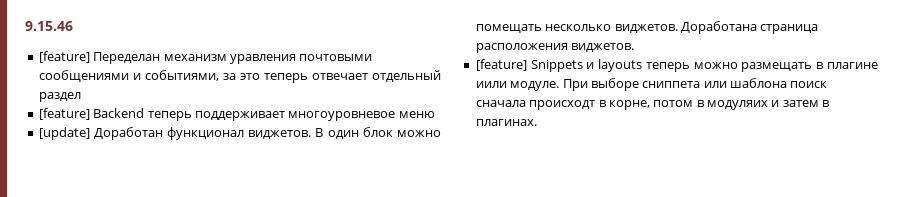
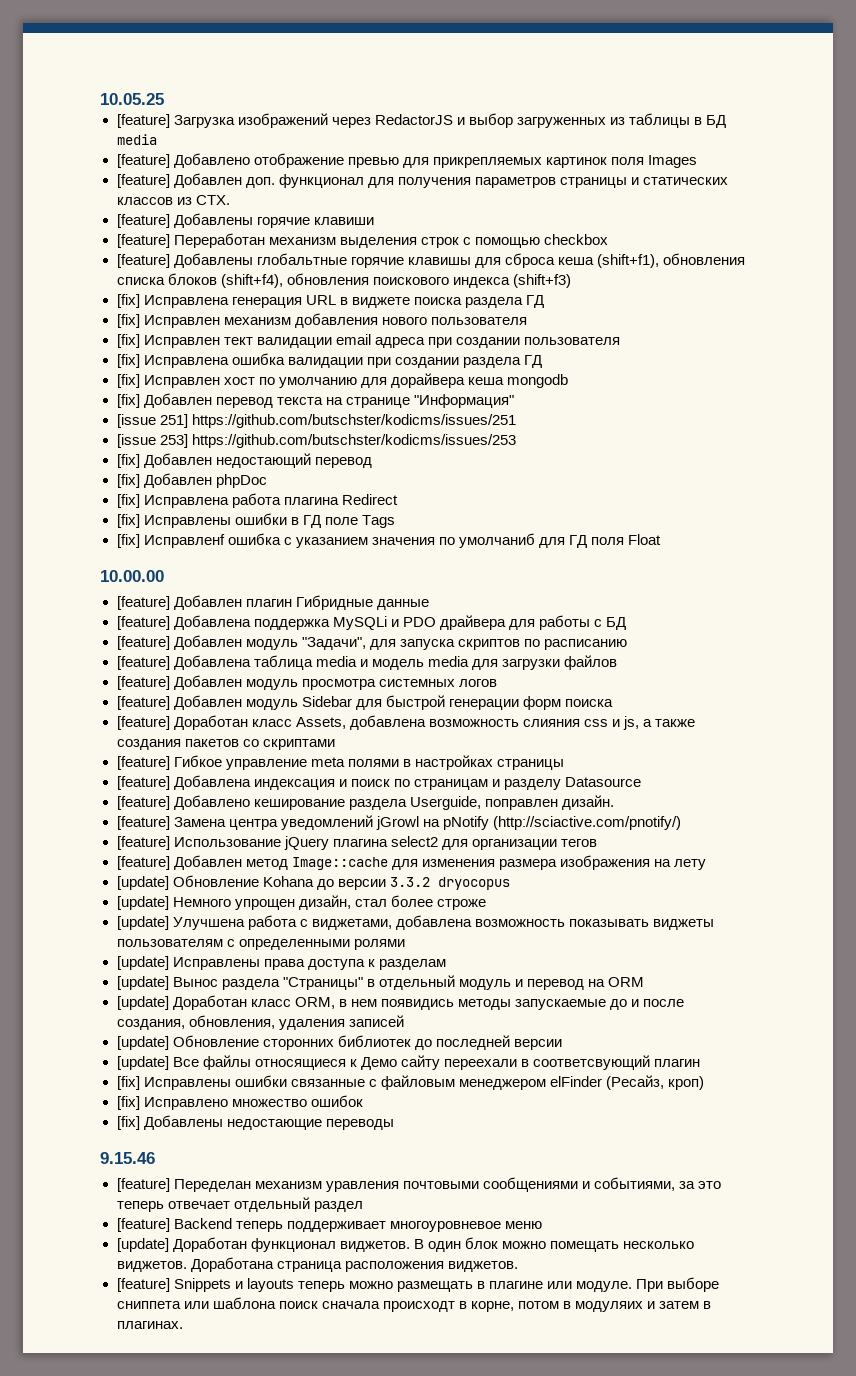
+ 10.05.25
+ [feature] Загрузка изображений через RedactorJS и выбор загруженных из таблицы в БД media
+ [feature] Добавлено отображение превью для прикрепляемых картинок поля Images
+ [feature] Добавлен доп. функционал для получения параметров страницы и статических классов из CTX.
+ [feature] Добавлены горячие клавиши
+ [feature] Переработан механизм выделения строк с помощью checkbox
+ [feature] Добавлены глобальтные горячие клавишы для сброса кеша (shift+f1), обновления списка блоков (shift+f4), обновления поискового индекса (shift+f3)
+ [fix] Исправлена генерация URL в виджете поиска раздела ГД
+ [fix] Исправлен механизм добавления нового пользователя
+ [fix] Исправлен тект валидации email адреса при создании пользователя
+ [fix] Исправлена ошибка валидации при создании раздела ГД
+ [fix] Исправлен хост по умолчанию для дорайвера кеша mongodb
+ [fix] Добавлен перевод текста на странице "Информация"
+ [issue 251] https://github.com/butschster/kodicms/issues/251
+ [issue 253] https://github.com/butschster/kodicms/issues/253
+ [fix] Добавлен недостающий перевод
+ [fix] Добавлен phpDoc
+ [fix] Исправлена работа плагина Redirect
+ [fix] Исправлены ошибки в ГД поле Tags
+ [fix] Исправленf ошибка с указанием значения по умолчаниб для ГД поля Float
+ 10.00.00
+ [feature] Добавлен плагин Гибридные данные
+ [feature] Добавлена поддержка MySQLi и PDO драйвера для работы с БД
+ [feature] Добавлен модуль "Задачи", для запуска скриптов по расписанию
+ [feature] Добавлена таблица media и модель media для загрузки файлов
+ [feature] Добавлен модуль просмотра системных логов
+ [feature] Добавлен модуль Sidebar для быстрой генерации форм поиска
+ [feature] Доработан класс Assets, добавлена возможность слияния css и js, а также создания пакетов со скриптами
+ [feature] Гибкое управление meta полями в настройках страницы
+ [feature] Добавлена индексация и поиск по страницам и разделу Datasource
+ [feature] Добавлено кеширование раздела Userguide, поправлен дизайн.
+ [feature] Замена центра уведомлений jGrowl на pNotify (http://sciactive.com/pnotify/)
+ [feature] Использование jQuery плагина select2 для организации тегов
+ [feature] Добавлен метод Image::cache для изменения размера изображения на лету
+ [update] Обновление Kohana до версии 3.3.2 dryocopus
+ [update] Немного упрощен дизайн, стал более строже
+ [update] Улучшена работа с виджетами, добавлена возможность показывать виджеты пользователям с определенными ролями
+ [update] Исправлены права доступа к разделам
+ [update] Вынос раздела "Страницы" в отдельный модуль и перевод на ORM
+ [update] Доработан класс ORM, в нем появидись методы запускаемые до и после создания, обновления, удаления записей
+ [update] Обновление сторонних библиотек до последней версии
+ [update] Все файлы относящиеся к Демо сайту переехали в соответсвующий плагин
+ [fix] Исправлены ошибки связанные с файловым менеджером elFinder (Ресайз, кроп)
+ [fix] Исправлено множество ошибок
+ [fix] Добавлены недостающие переводы
- [feature] Snippets и layouts теперь можно размещать в плагине иили модуле.
+ [feature] Snippets и layouts теперь можно размещать в плагине или модуле.

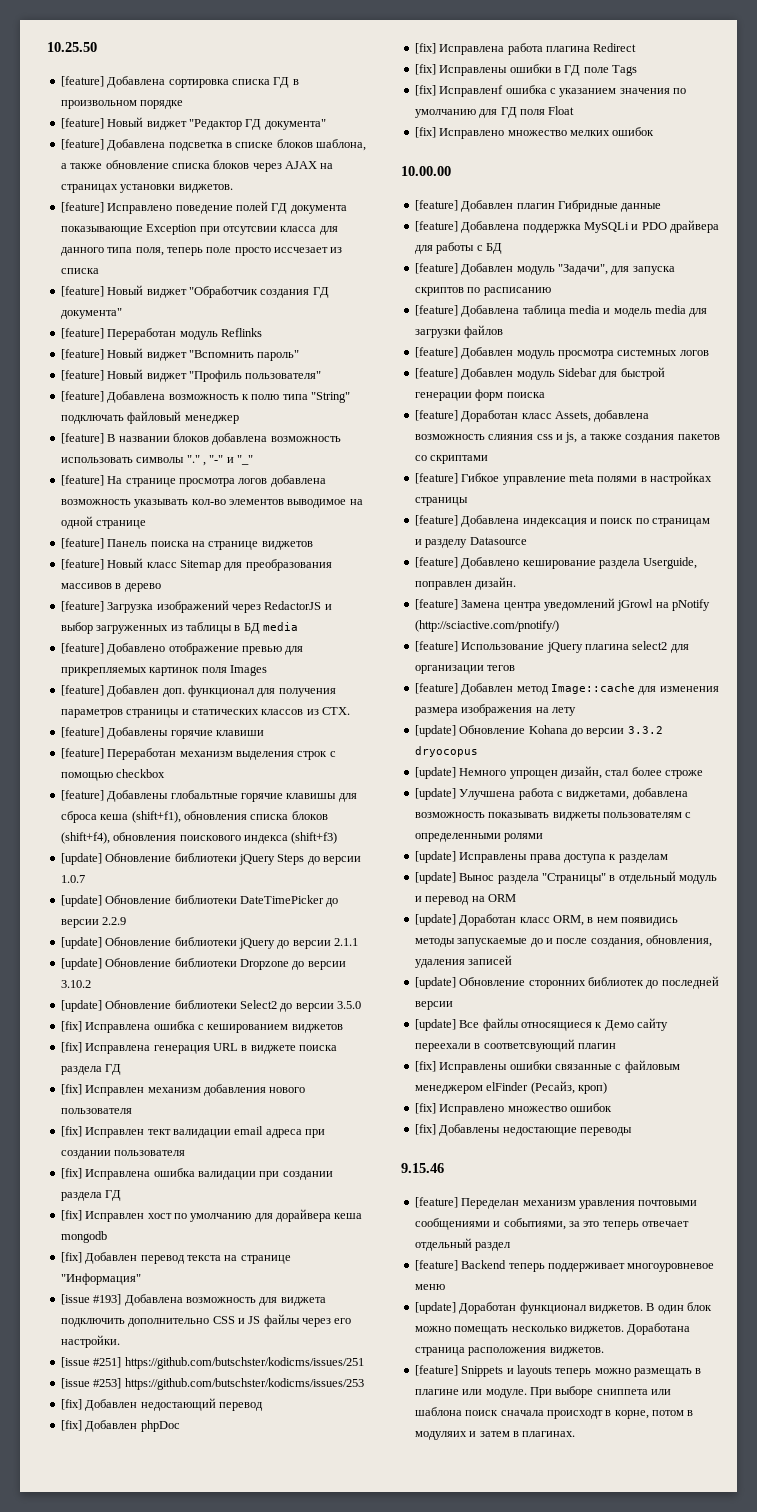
- 10.05.25
+ 10.25.50
+ [feature] Добавлена сортировка списка ГД в произвольном порядке
+ [feature] Новый виджет "Редактор ГД документа"
+ [feature] Добавлена подсветка в списке блоков шаблона, а также обновление списка блоков через AJAX на страницах установки виджетов.
+ [feature] Исправлено поведение полей ГД документа показывающие Exception при отсутсвии класса для данного типа поля, теперь поле просто иссчезает из списка
+ [feature] Новый виджет "Обработчик создания ГД документа"
+ [feature] Переработан модуль Reflinks
+ [feature] Новый виджет "Вспомнить пароль"
+ [feature] Новый виджет "Профиль пользователя"
+ [feature] Добавлена возможность к полю типа "String" подключать файловый менеджер
+ [feature] В названии блоков добавлена возможность использовать символы "." , "-" и "_"
+ [feature] На странице просмотра логов добавлена возможность указывать кол-во элементов выводимое на одной странице
+ [feature] Панель поиска на странице виджетов
+ [feature] Новый класс Sitemap для преобразования массивов в дерево
+ [update] Обновление библиотеки jQuery Steps до версии 1.0.7
+ [update] Обновление библиотеки DateTimePicker до версии 2.2.9
+ [update] Обновление библиотеки jQuery до версии 2.1.1
+ [update] Обновление библиотеки Dropzone до версии 3.10.2
+ [update] Обновление библиотеки Select2 до версии 3.5.0
+ [fix] Исправлена ошибка с кешированием виджетов
- [issue 251] https://github.com/butschster/kodicms/issues/251
+ [issue #193] Добавлена возможность для виджета подключить дополнительно CSS и JS файлы через его настройки.
+ [issue #251] https://github.com/butschster/kodicms/issues/251
- [issue 253] https://github.com/butschster/kodicms/issues/253
+ [issue #253] https://github.com/butschster/kodicms/issues/253
- [fix] Исправленf ошибка с указанием значения по умолчаниб для ГД поля Float
+ [fix] Исправленf ошибка с указанием значения по умолчанию для ГД поля Float
+ [fix] Исправлено множество мелких ошибок

